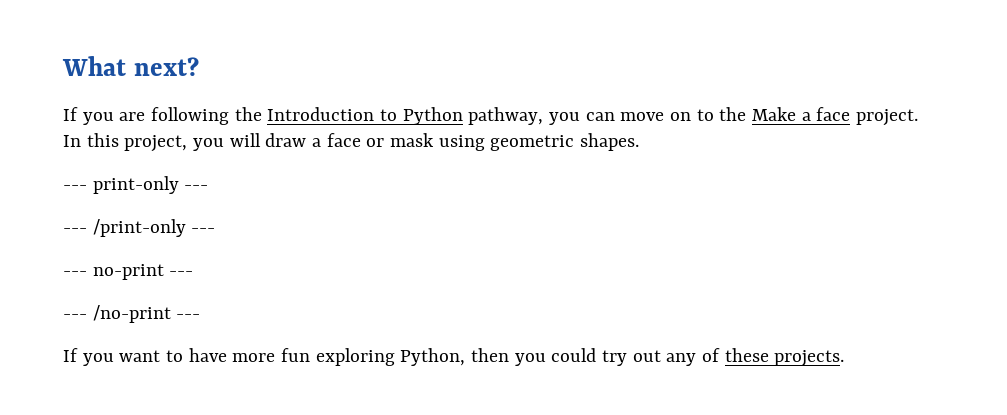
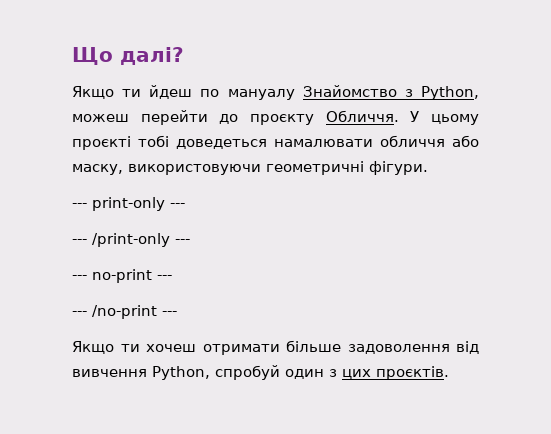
- What next?
- If you are following the Introduction to Python pathway, you can move on to the Make a face project. In this project, you will draw a face or mask using geometric shapes.
+ Що далі?
+ Якщо ти йдеш по мануалу Знайомство з Python, можеш перейти до проєкту Обличчя. У цьому проєкті тобі доведеться намалювати обличчя або маску, використовуючи геометричні фігури.
- If you want to have more fun exploring Python, then you could try out any of these projects.
+ Якщо ти хочеш отримати більше задоволення від вивчення Python, спробуй один з цих проєктів.

